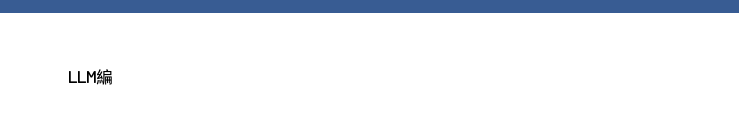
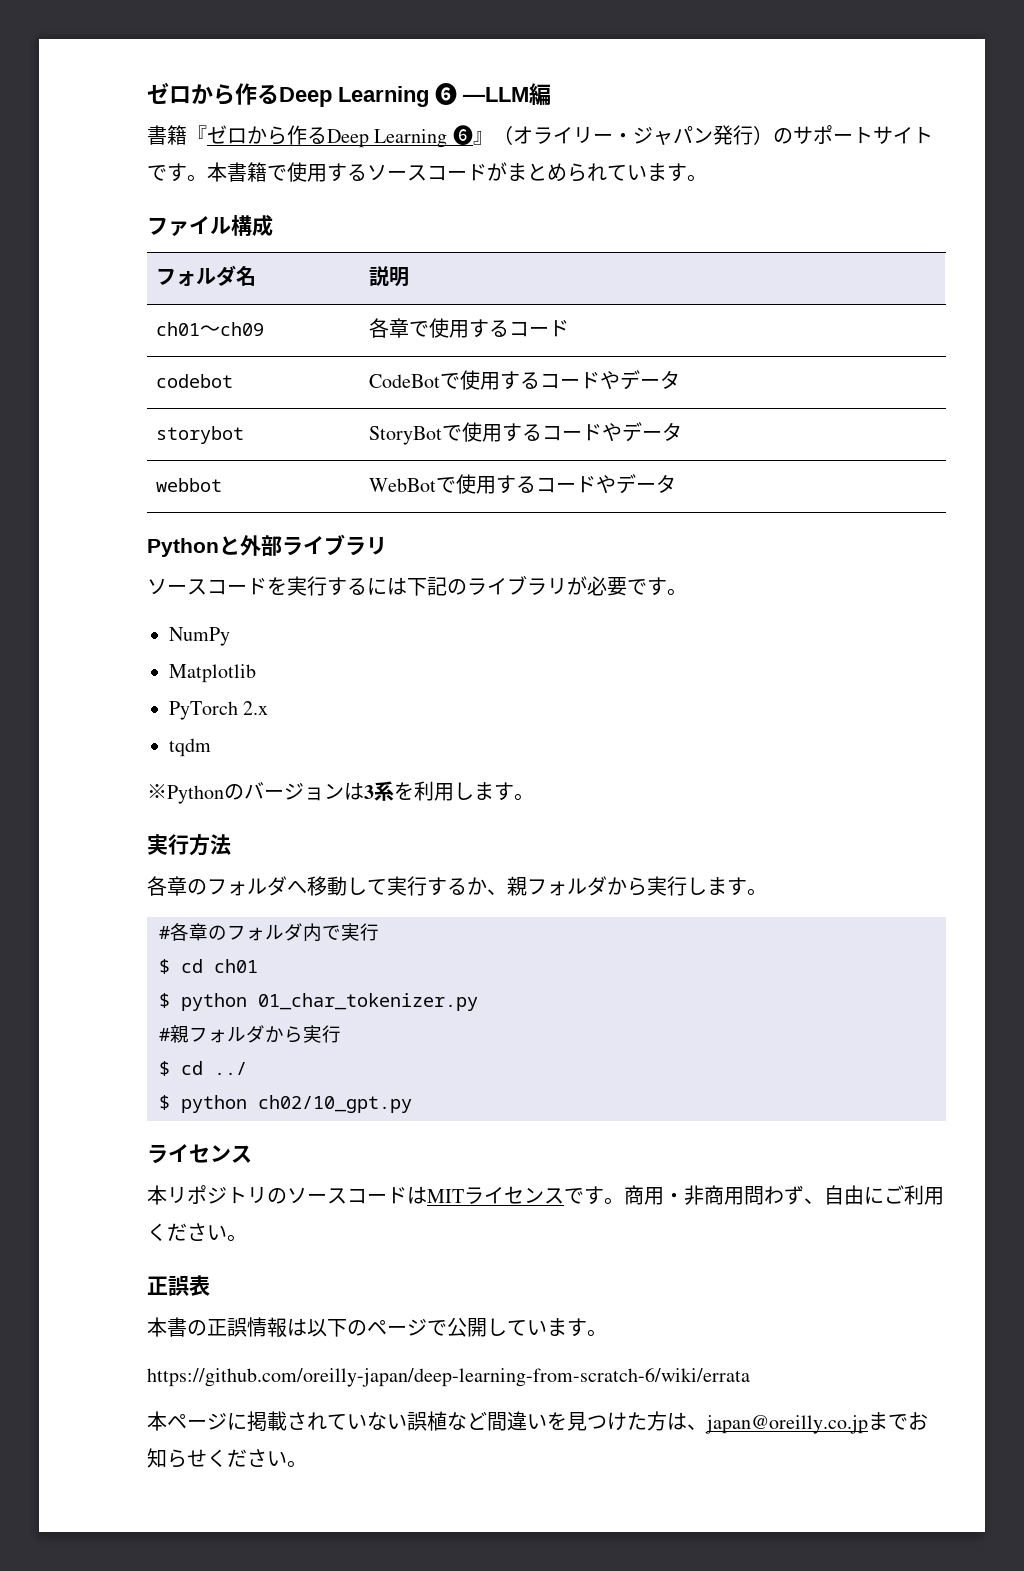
- LLM編
+ ゼロから作るDeep Learning ❻ —LLM編
+ 書籍『ゼロから作るDeep Learning ❻』（オライリー・ジャパン発行）のサポートサイトです。本書籍で使用するソースコードがまとめられています。
+ ファイル構成
+ フォルダ名 | 説明
+ ch01〜ch09 | 各章で使用するコード
+ codebot | CodeBotで使用するコードやデータ
+ storybot | StoryBotで使用するコードやデータ
+ webbot | WebBotで使用するコードやデータ
+ Pythonと外部ライブラリ
+ ソースコードを実行するには下記のライブラリが必要です。
+ NumPy
+ Matplotlib
+ PyTorch 2.x
+ tqdm
+ ※Pythonのバージョンは3系を利用します。
+ 実行方法
+ 各章のフォルダへ移動して実行するか、親フォルダから実行します。
+ #各章のフォルダ内で実行
+ $ cd ch01
+ $ python 01_char_tokenizer.py
+ #親フォルダから実行
+ $ cd ../
+ $ python ch02/10_gpt.py
+ ライセンス
+ 本リポジトリのソースコードはMITライセンスです。商用・非商用問わず、自由にご利用ください。
+ 正誤表
+ 本書の正誤情報は以下のページで公開しています。
+ https://github.com/oreilly-japan/deep-learning-from-scratch-6/wiki/errata
+ 本ページに掲載されていない誤植など間違いを見つけた方は、japan@oreilly.co.jpまでお知らせください。

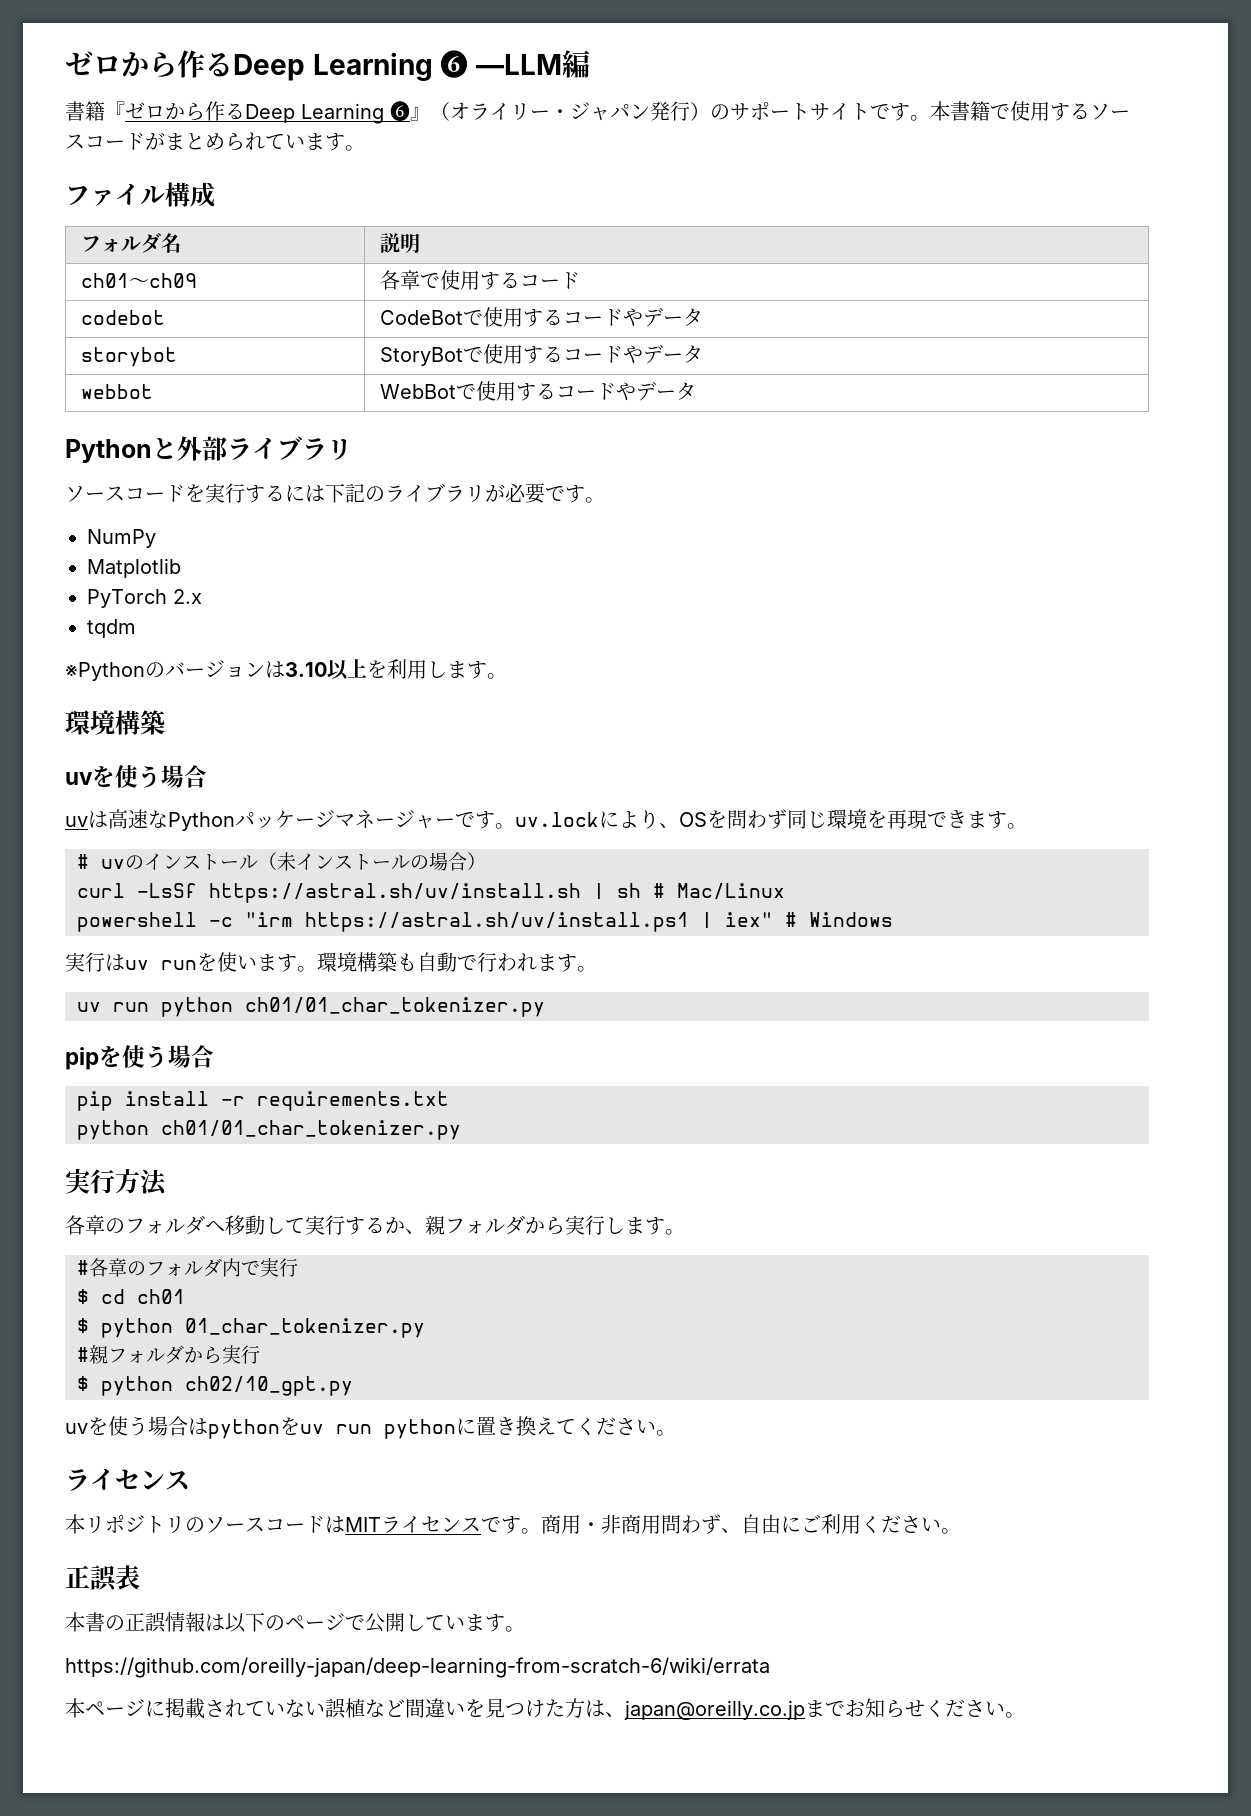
- ※Pythonのバージョンは3系を利用します。
+ ※Pythonのバージョンは3.10以上を利用します。
+ 環境構築
+ uvを使う場合
+ uvは高速なPythonパッケージマネージャーです。uv.lockにより、OSを問わず同じ環境を再現できます。
+ # uvのインストール（未インストールの場合）
+ curl -LsSf https://astral.sh/uv/install.sh | sh # Mac/Linux
+ powershell -c "irm https://astral.sh/uv/install.ps1 | iex" # Windows
+ 実行はuv runを使います。環境構築も自動で行われます。
+ uv run python ch01/01_char_tokenizer.py
+ pipを使う場合
+ pip install -r requirements.txt
+ python ch01/01_char_tokenizer.py
- $ cd ../
+ uvを使う場合はpythonをuv run pythonに置き換えてください。

